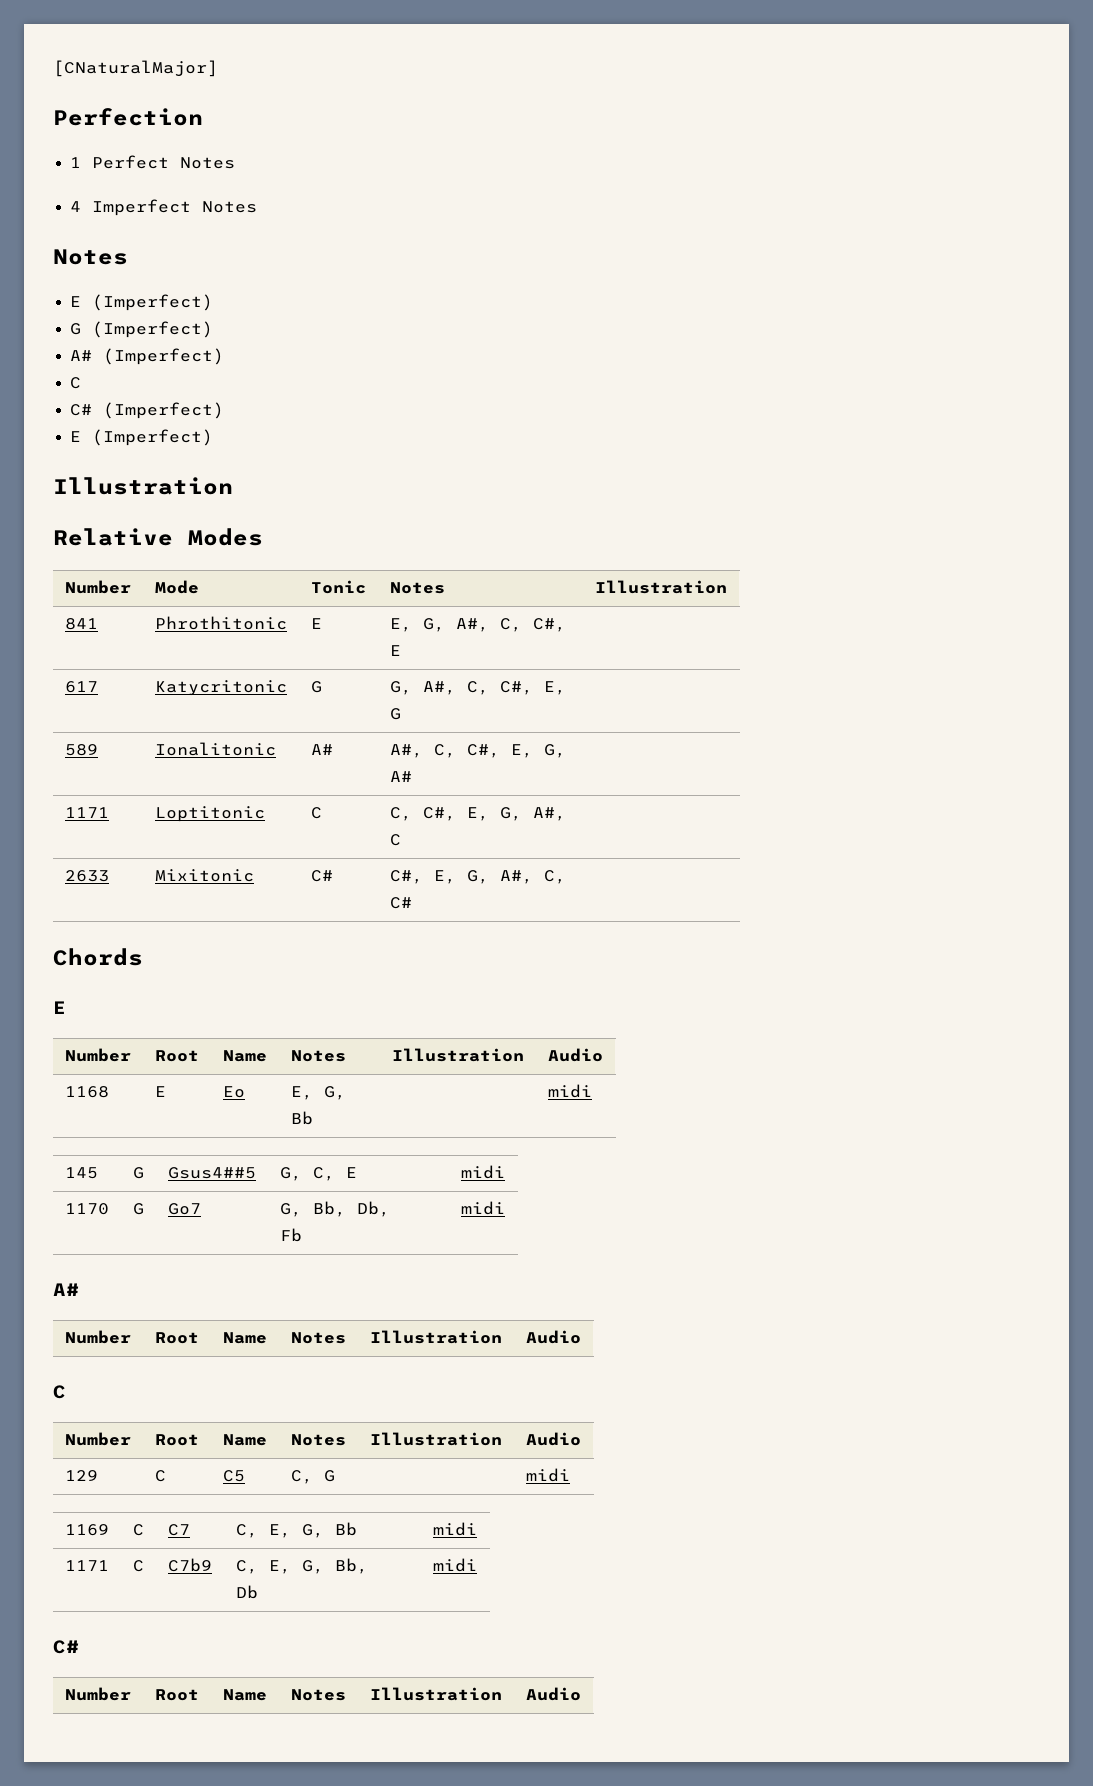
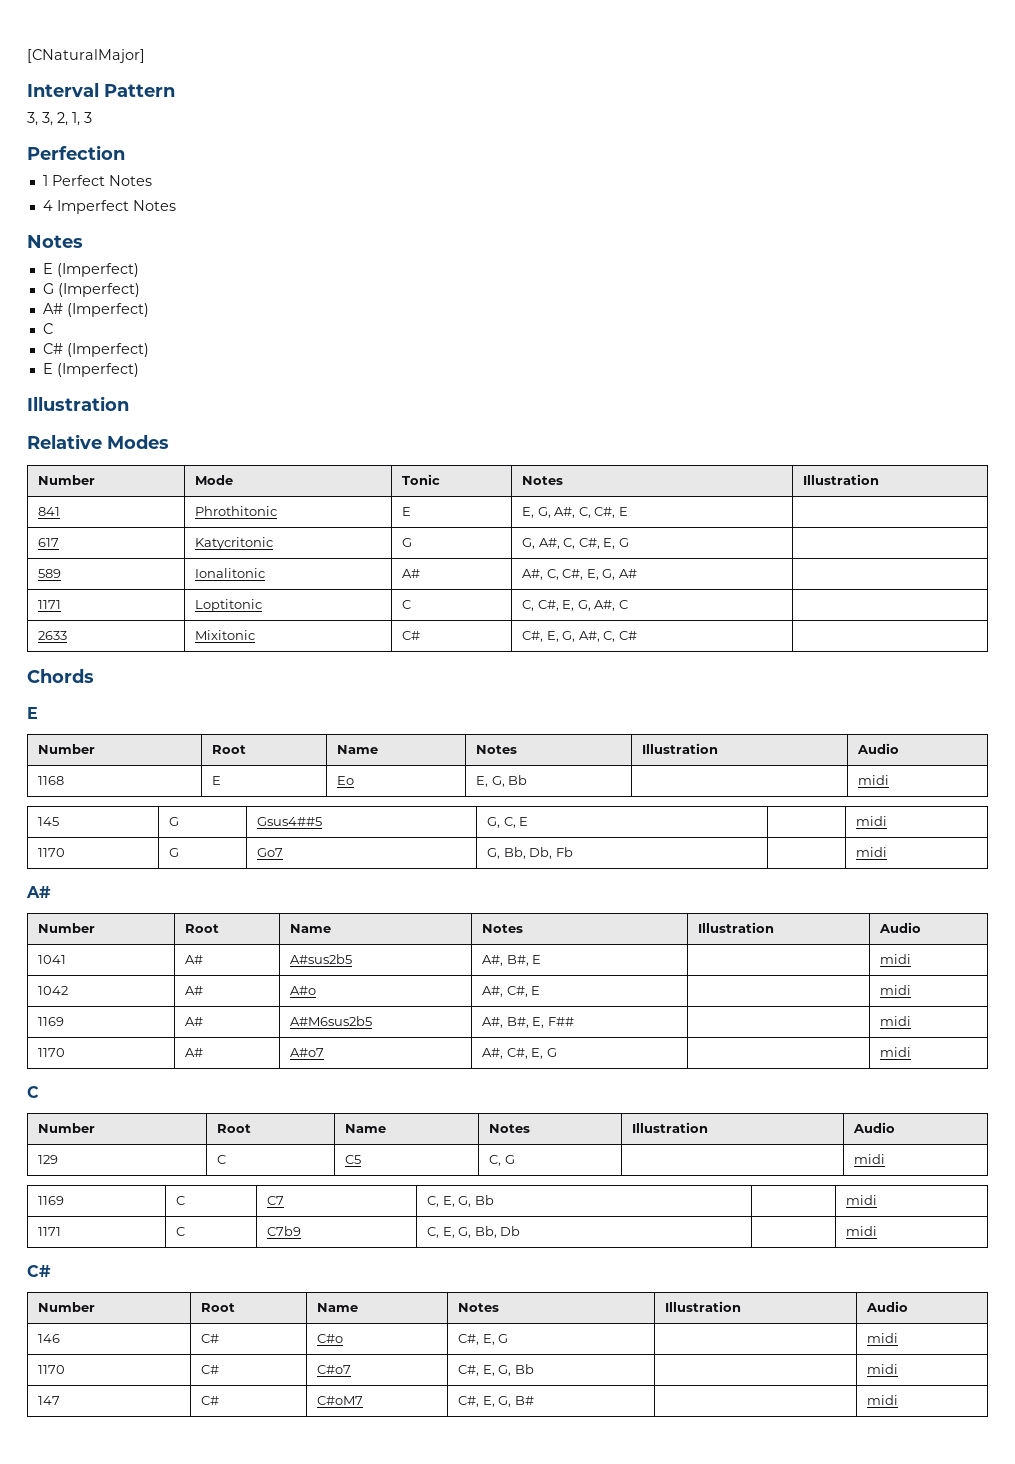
+ Interval Pattern
+ 3, 3, 2, 1, 3
+ 1041 | A# | A#sus2b5 | A#, B#, E | | midi
+ 1042 | A# | A#o | A#, C#, E | | midi
+ 1169 | A# | A#M6sus2b5 | A#, B#, E, F## | | midi
+ 1170 | A# | A#o7 | A#, C#, E, G | | midi
+ 146 | C# | C#o | C#, E, G | | midi
+ 1170 | C# | C#o7 | C#, E, G, Bb | | midi
+ 147 | C# | C#oM7 | C#, E, G, B# | | midi

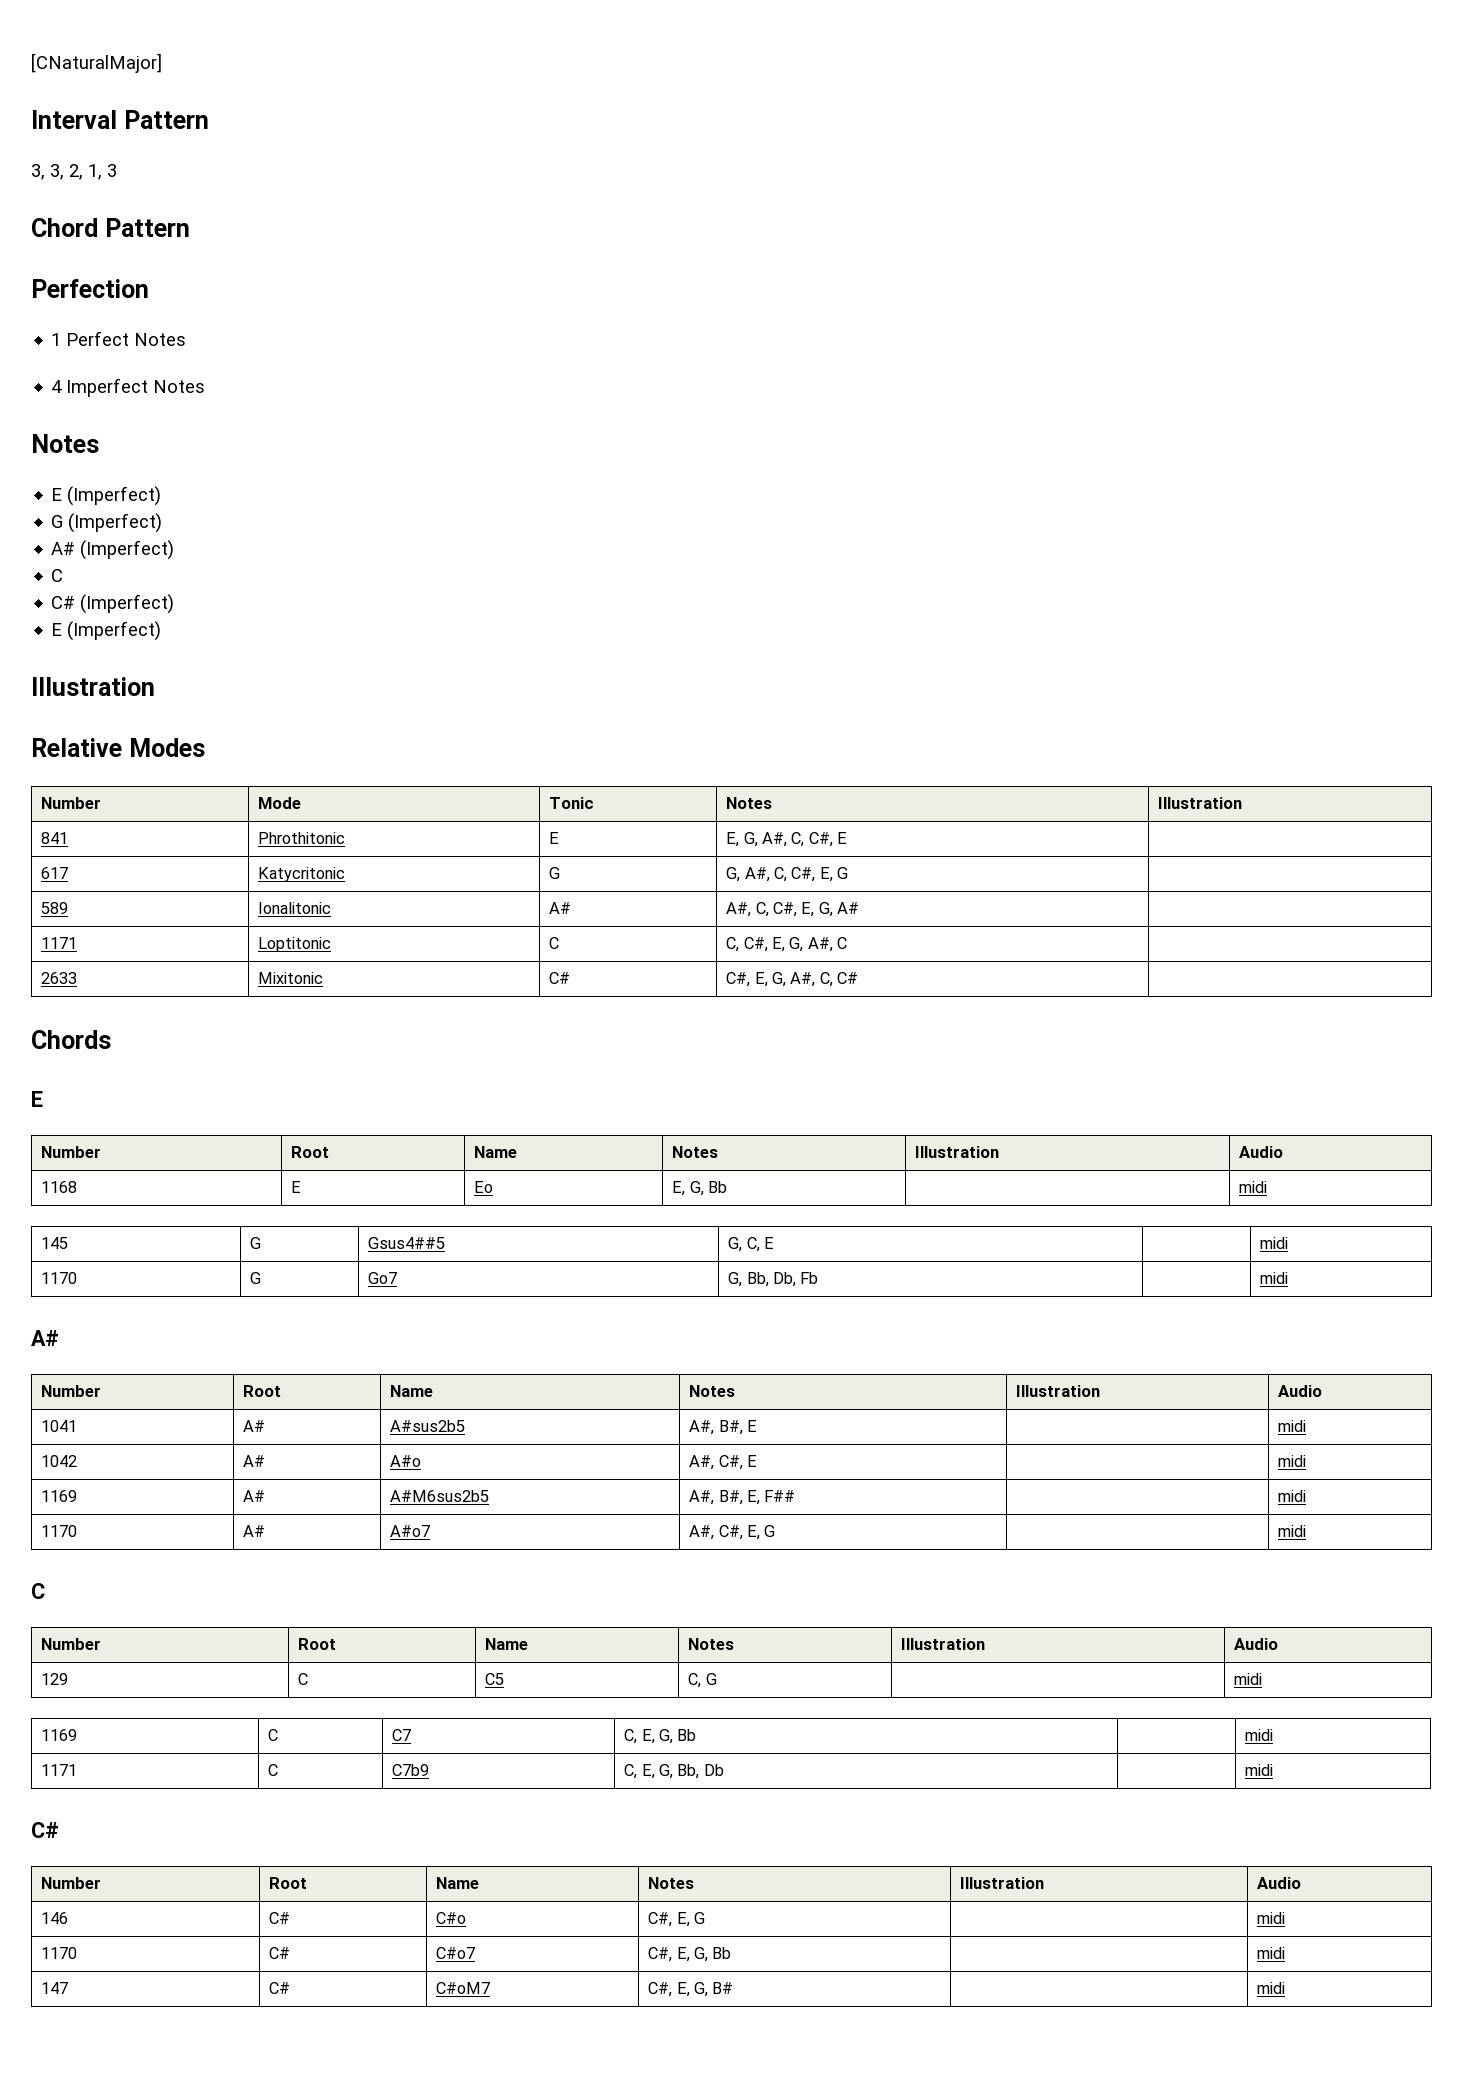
+ Chord Pattern

